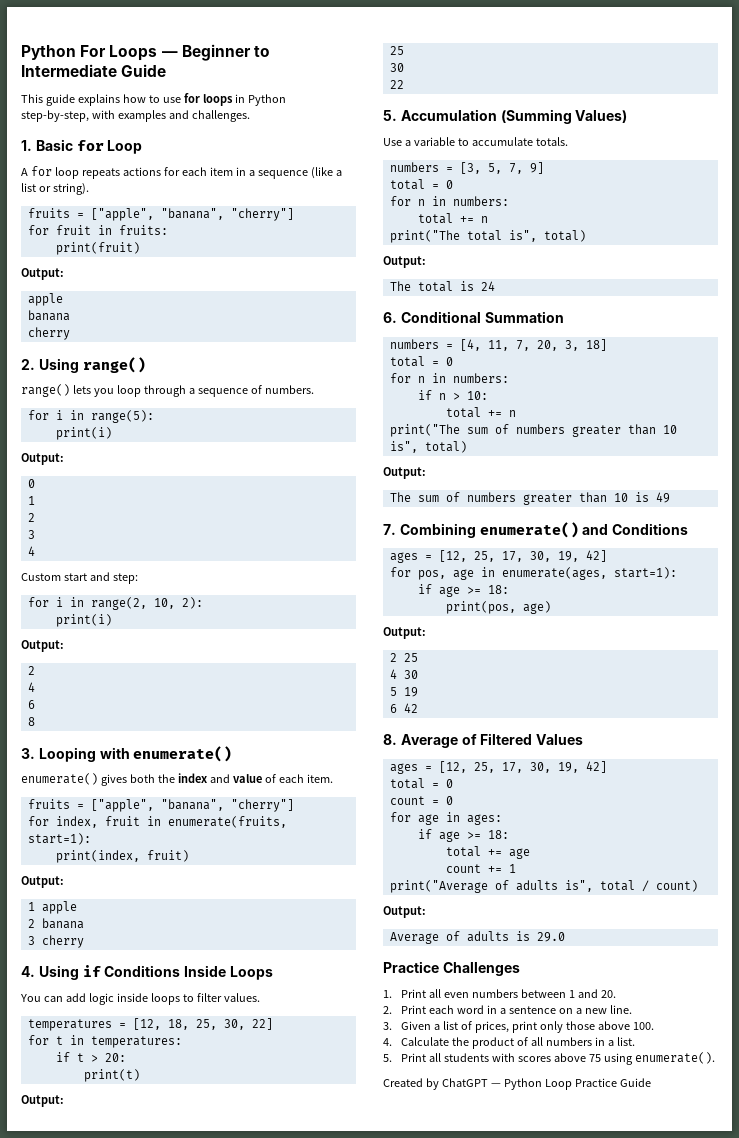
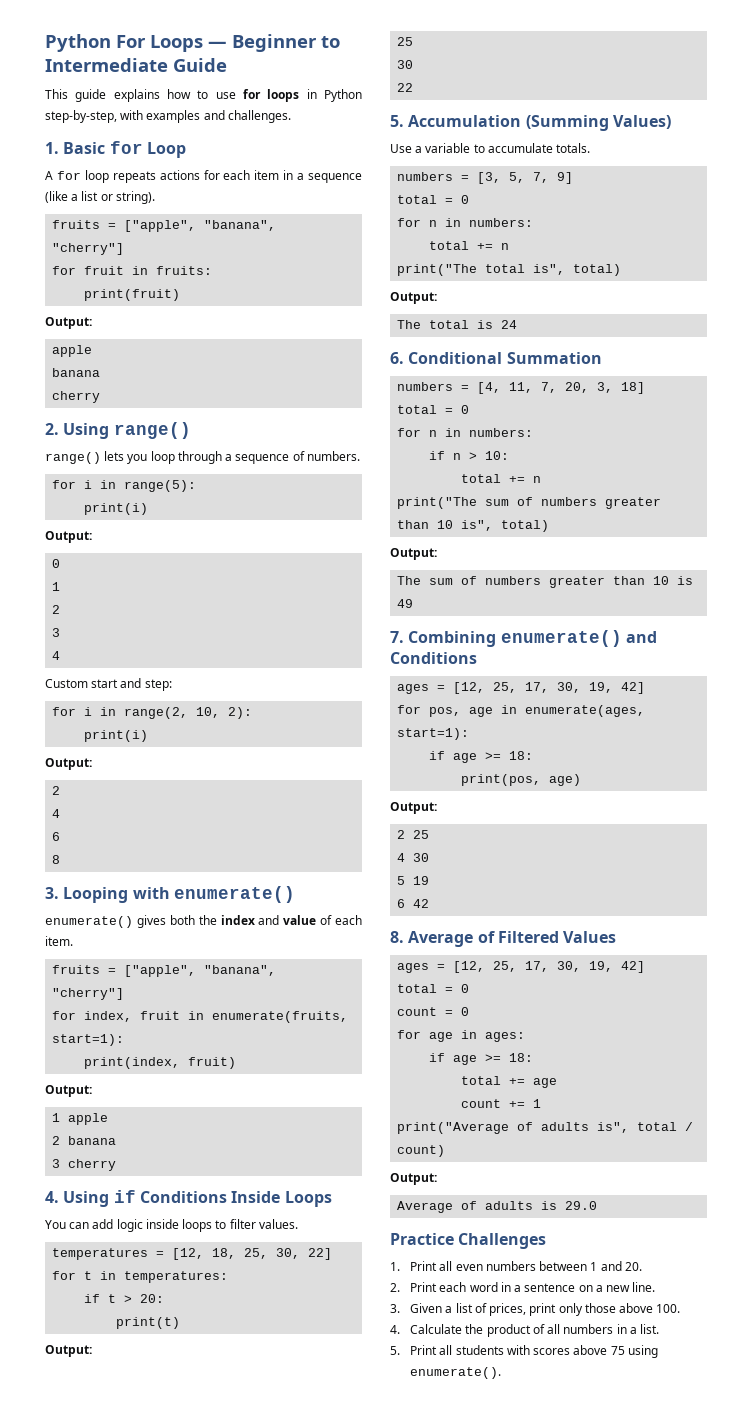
- Created by ChatGPT — Python Loop Practice Guide

